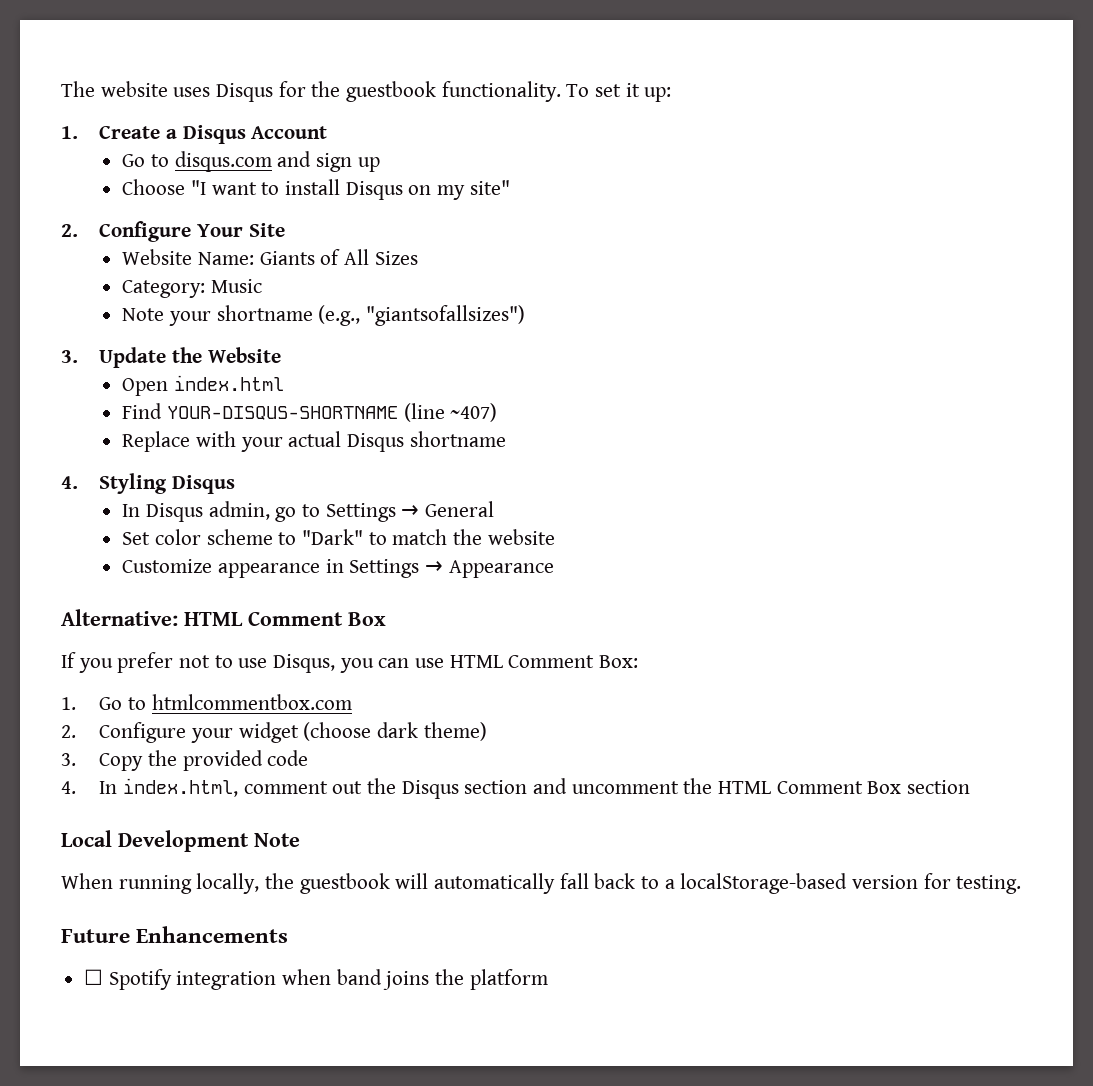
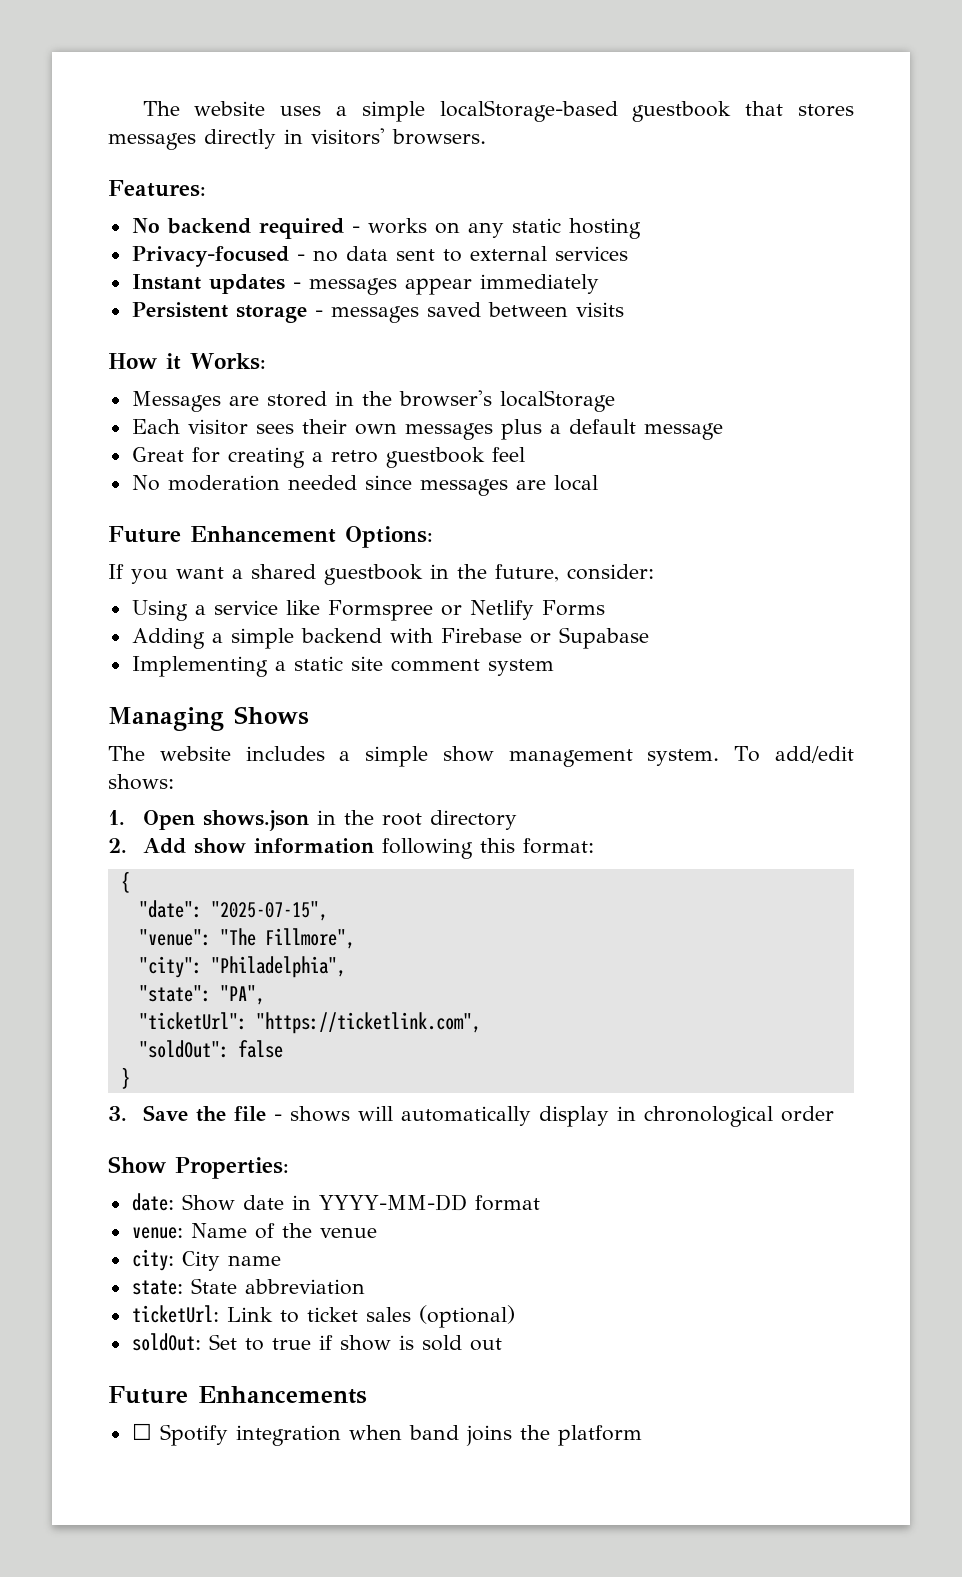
- The website uses Disqus for the guestbook functionality. To set it up:
- 1. Create a Disqus Account
- Go to disqus.com and sign up
- Choose "I want to install Disqus on my site"
- 2. Configure Your Site
- Website Name: Giants of All Sizes
- Category: Music
- Note your shortname (e.g., "giantsofallsizes")
- 3. Update the Website
- Open index.html
- Find YOUR-DISQUS-SHORTNAME (line ~407)
- Replace with your actual Disqus shortname
- 4. Styling Disqus
- In Disqus admin, go to Settings → General
- Set color scheme to "Dark" to match the website
- Customize appearance in Settings → Appearance
- Alternative: HTML Comment Box
- If you prefer not to use Disqus, you can use HTML Comment Box:
- 1. Go to htmlcommentbox.com
- 2. Configure your widget (choose dark theme)
- 3. Copy the provided code
- 4. In index.html, comment out the Disqus section and uncomment the HTML Comment Box section
- Local Development Note
- When running locally, the guestbook will automatically fall back to a localStorage-based version for testing.
+ The website uses a simple localStorage-based guestbook that stores messages directly in visitors' browsers.
+ Features:
+ No backend required - works on any static hosting
+ Privacy-focused - no data sent to external services
+ Instant updates - messages appear immediately
+ Persistent storage - messages saved between visits
+ How it Works:
+ Messages are stored in the browser's localStorage
+ Each visitor sees their own messages plus a default message
+ Great for creating a retro guestbook feel
+ No moderation needed since messages are local
+ Future Enhancement Options:
+ If you want a shared guestbook in the future, consider:
+ Using a service like Formspree or Netlify Forms
+ Adding a simple backend with Firebase or Supabase
+ Implementing a static site comment system
+ Managing Shows
+ The website includes a simple show management system. To add/edit shows:
+ 1. Open shows.json in the root directory
+ 2. Add show information following this format:
+ {
+ "date": "2025-07-15",
+ "venue": "The Fillmore",
+ "city": "Philadelphia",
+ "state": "PA",
+ "ticketUrl": "https://ticketlink.com",
+ "soldOut": false
+ }
+ 3. Save the file - shows will automatically display in chronological order
+ Show Properties:
+ date: Show date in YYYY-MM-DD format
+ venue: Name of the venue
+ city: City name
+ state: State abbreviation
+ ticketUrl: Link to ticket sales (optional)
+ soldOut: Set to true if show is sold out

